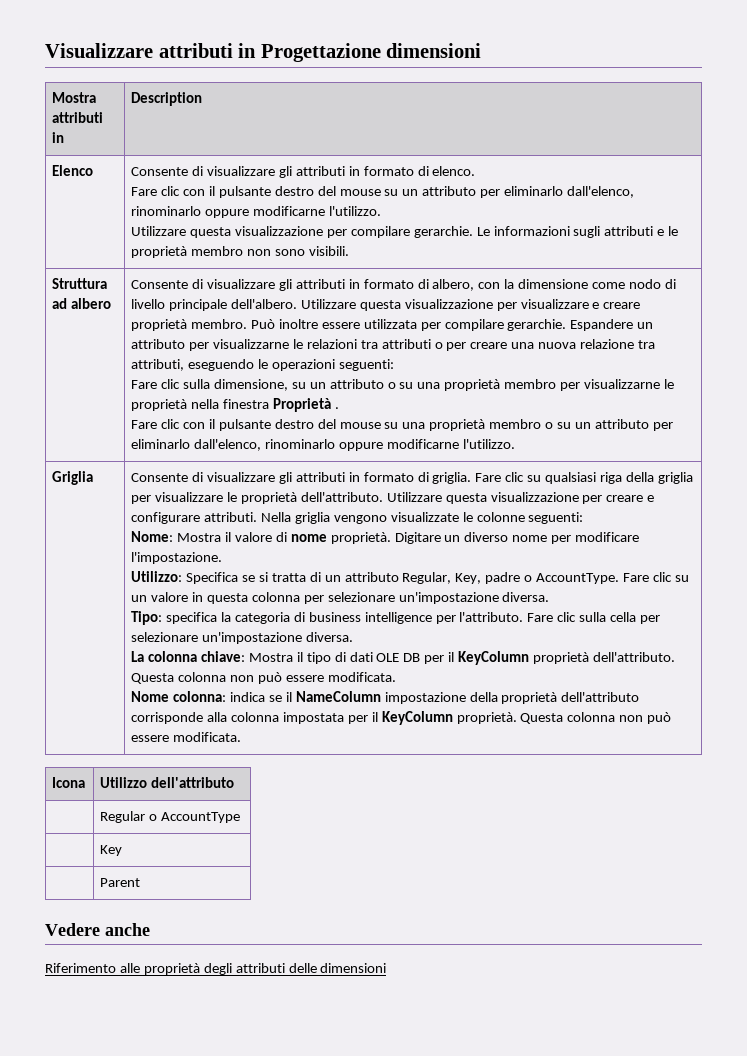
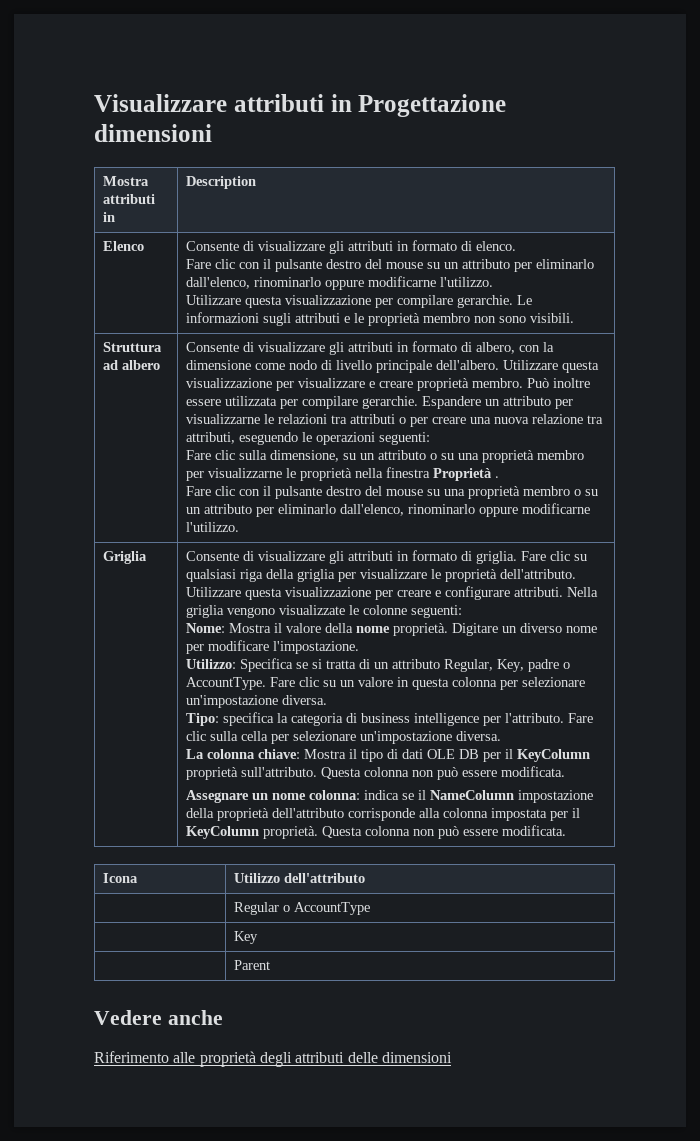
- Nome: Mostra il valore di nome proprietà.
+ Nome: Mostra il valore della nome proprietà.
- La colonna chiave: Mostra il tipo di dati OLE DB per il KeyColumn proprietà dell'attributo. Questa colonna non può essere modificata.
- Nome colonna: indica se il NameColumn impostazione della proprietà dell'attributo corrisponde alla colonna impostata per il KeyColumn proprietà.
+ La colonna chiave: Mostra il tipo di dati OLE DB per il KeyColumn proprietà sull'attributo. Questa colonna non può essere modificata.
+ Assegnare un nome colonna: indica se il NameColumn impostazione della proprietà dell'attributo corrisponde alla colonna impostata per il KeyColumn proprietà.

